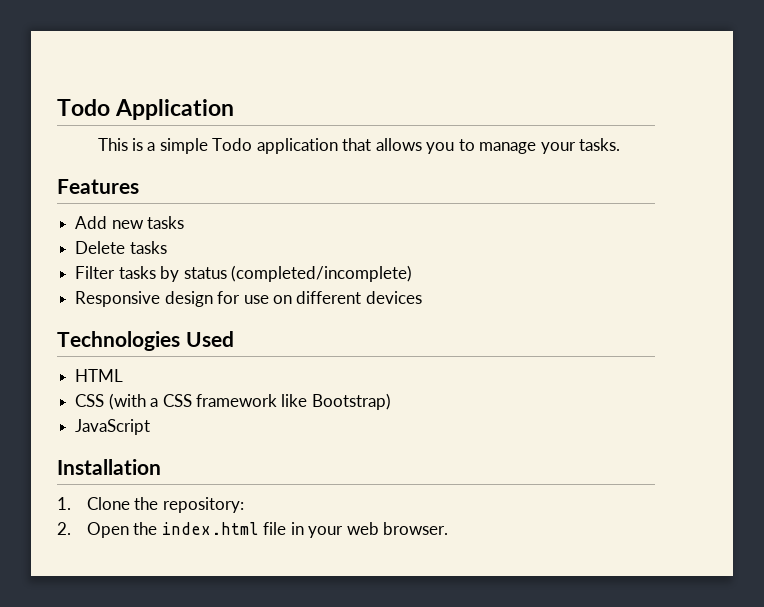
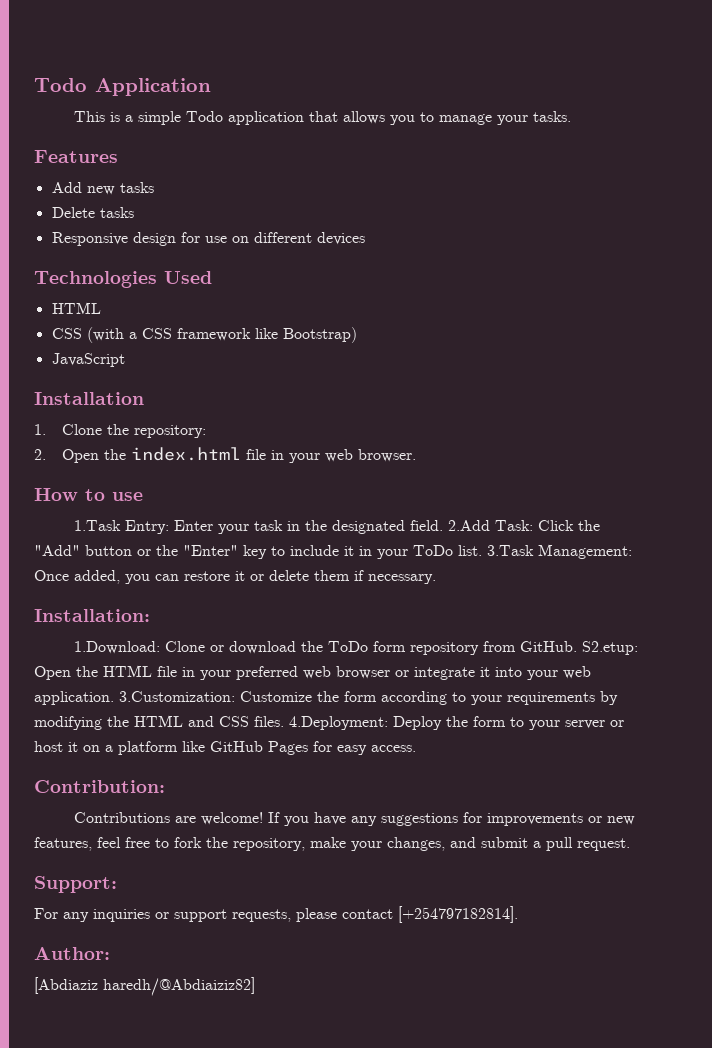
- Filter tasks by status (completed/incomplete)
+ How to use
+ 1.Task Entry: Enter your task in the designated field. 2.Add Task: Click the "Add" button or the "Enter" key to include it in your ToDo list. 3.Task Management: Once added, you can restore it or delete them if necessary.
+ Installation:
+ 1.Download: Clone or download the ToDo form repository from GitHub. S2.etup: Open the HTML file in your preferred web browser or integrate it into your web application. 3.Customization: Customize the form according to your requirements by modifying the HTML and CSS files. 4.Deployment: Deploy the form to your server or host it on a platform like GitHub Pages for easy access.
+ Contribution:
+ Contributions are welcome! If you have any suggestions for improvements or new features, feel free to fork the repository, make your changes, and submit a pull request.
+ Support:
+ For any inquiries or support requests, please contact [+254797182814].
+ Author:
+ [Abdiaziz haredh/@Abdiaiziz82]

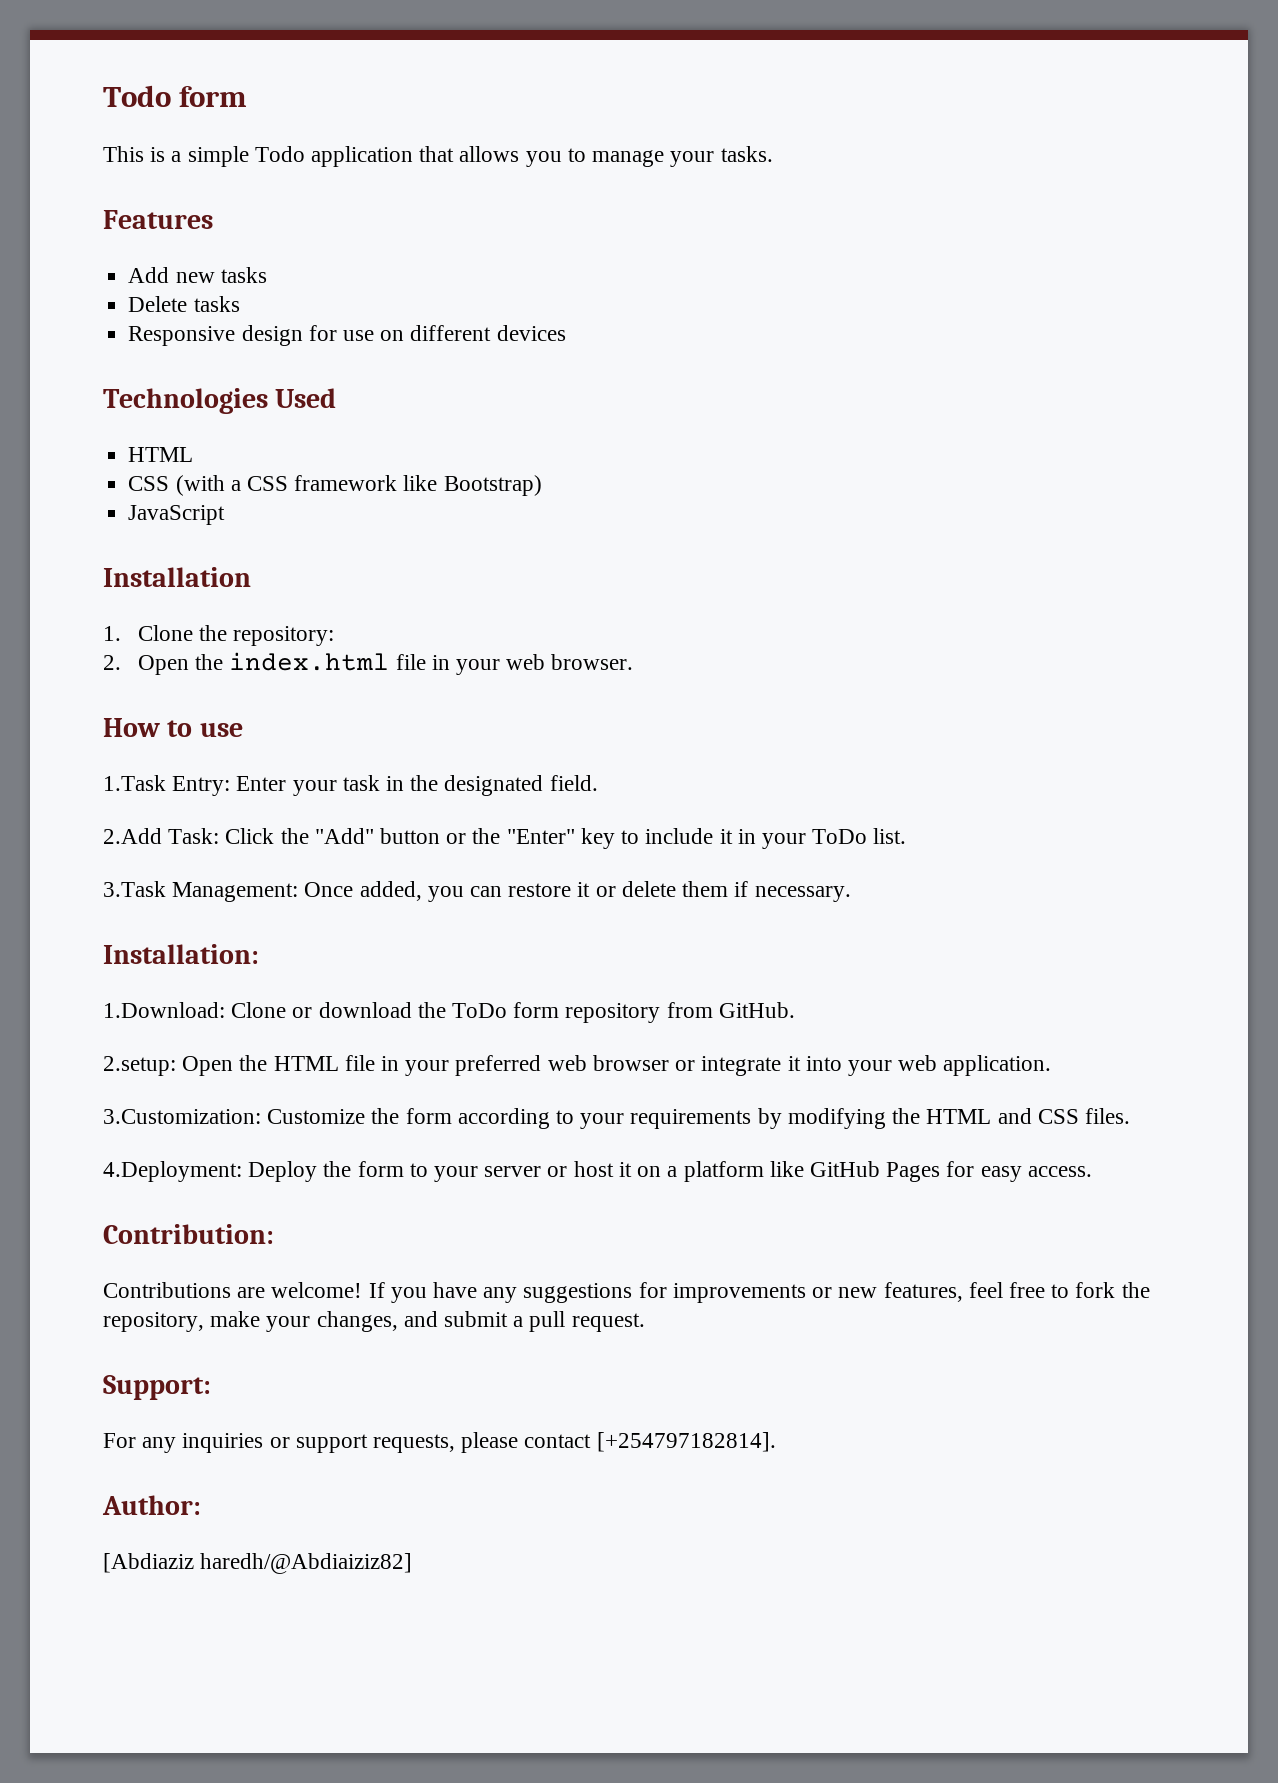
- Todo Application
+ Todo form
- 1.Task Entry: Enter your task in the designated field. 2.Add Task: Click the "Add" button or the "Enter" key to include it in your ToDo list. 3.Task Management: Once added, you can restore it or delete them if necessary.
+ 1.Task Entry: Enter your task in the designated field.
+ 2.Add Task: Click the "Add" button or the "Enter" key to include it in your ToDo list.
+ 3.Task Management: Once added, you can restore it or delete them if necessary.
- 1.Download: Clone or download the ToDo form repository from GitHub. S2.etup: Open the HTML file in your preferred web browser or integrate it into your web application. 3.Customization: Customize the form according to your requirements by modifying the HTML and CSS files. 4.Deployment: Deploy the form to your server or host it on a platform like GitHub Pages for easy access.
+ 1.Download: Clone or download the ToDo form repository from GitHub.
+ 2.setup: Open the HTML file in your preferred web browser or integrate it into your web application.
+ 3.Customization: Customize the form according to your requirements by modifying the HTML and CSS files.
+ 4.Deployment: Deploy the form to your server or host it on a platform like GitHub Pages for easy access.

